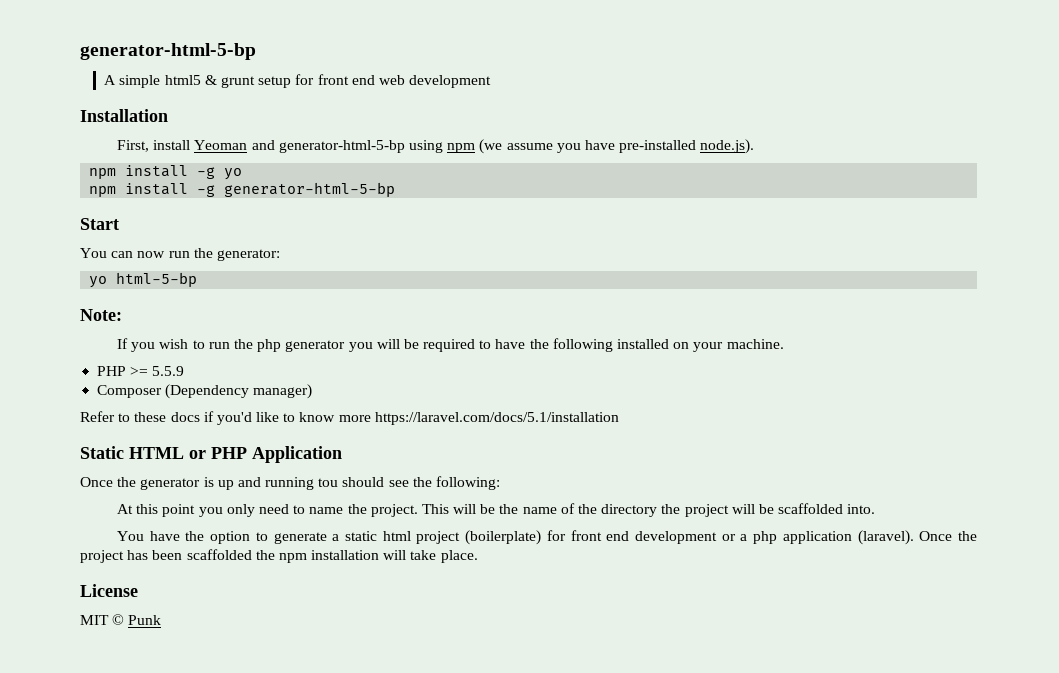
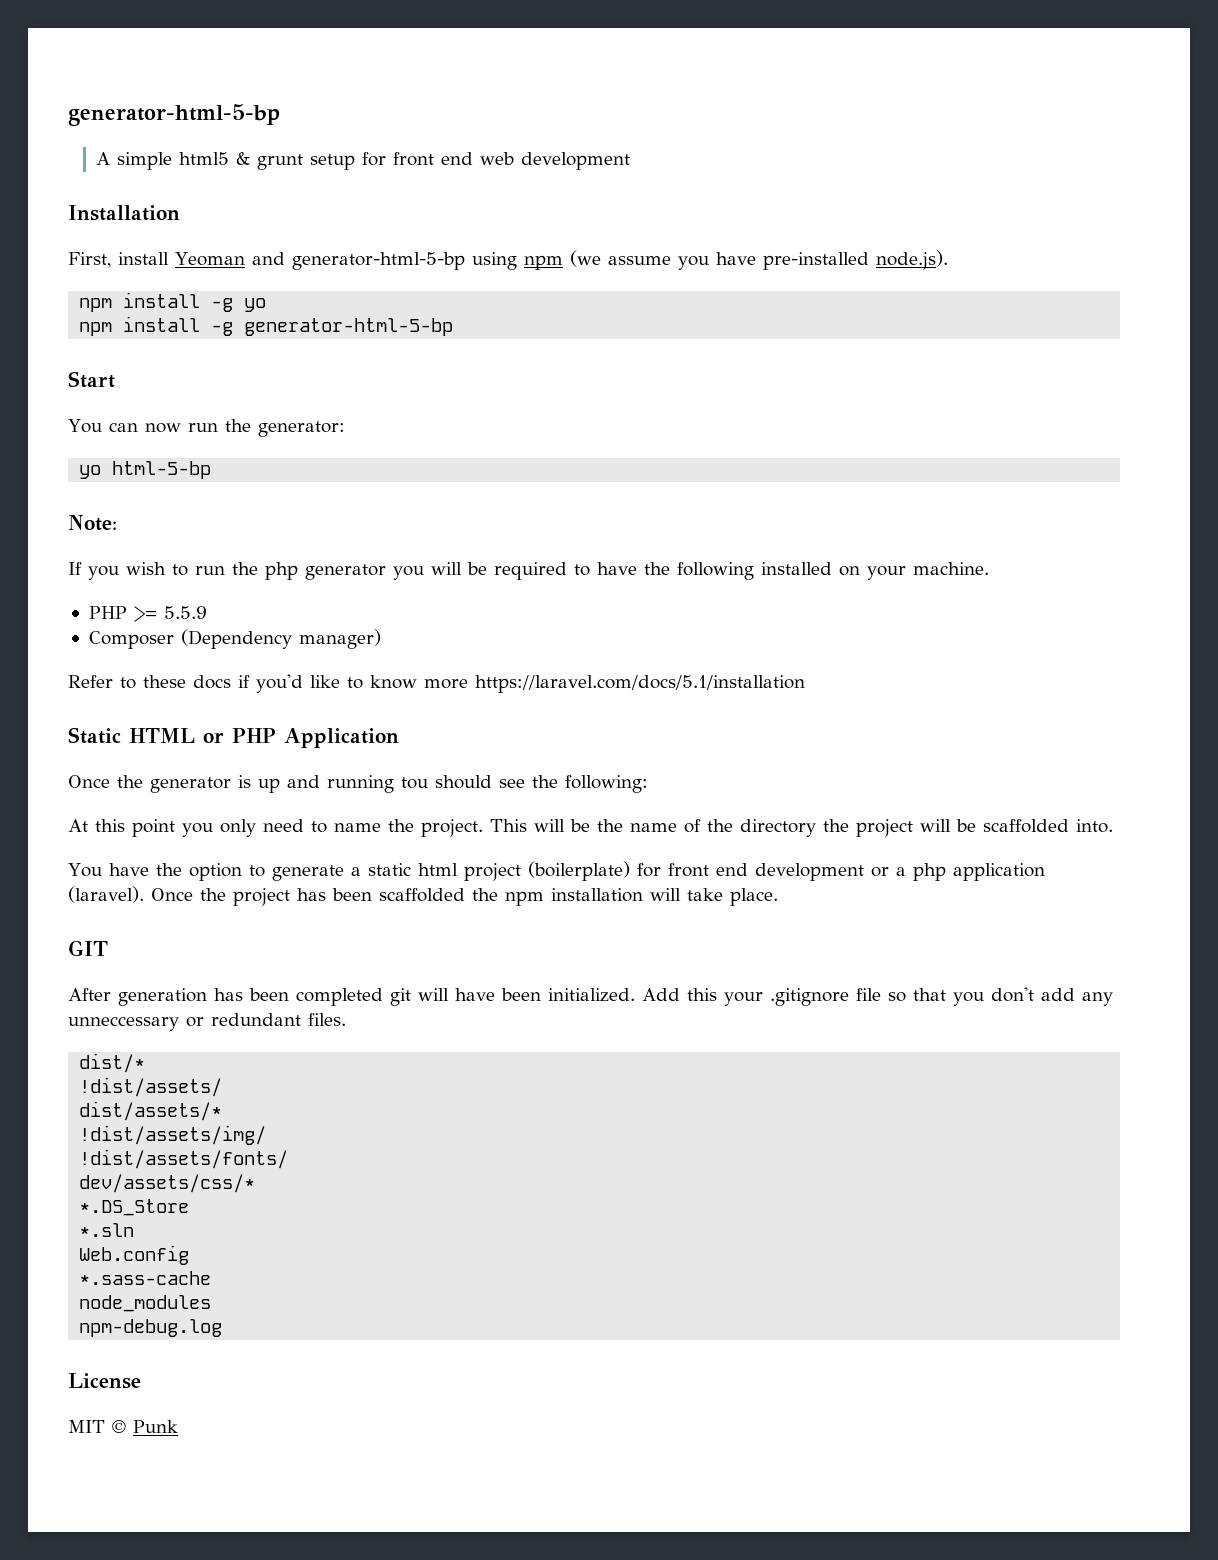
+ GIT
+ After generation has been completed git will have been initialized. Add this your .gitignore file so that you don't add any unneccessary or redundant files.
+ dist/*
+ !dist/assets/
+ dist/assets/*
+ !dist/assets/img/
+ !dist/assets/fonts/
+ dev/assets/css/*
+ *.DS_Store
+ *.sln
+ Web.config
+ *.sass-cache
+ node_modules
+ npm-debug.log

